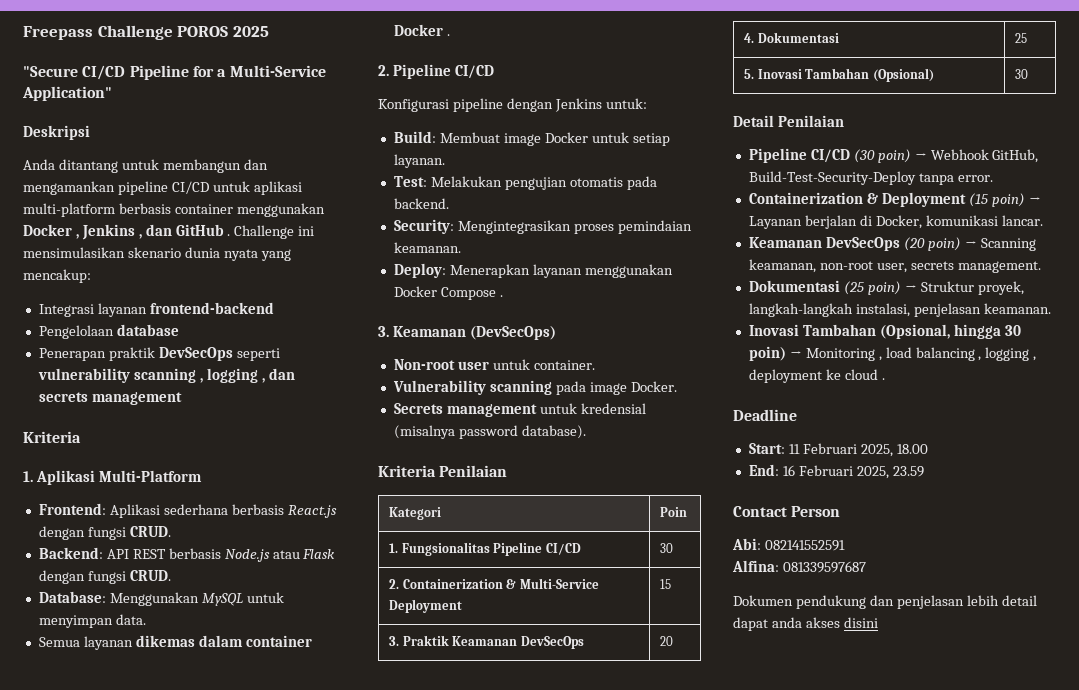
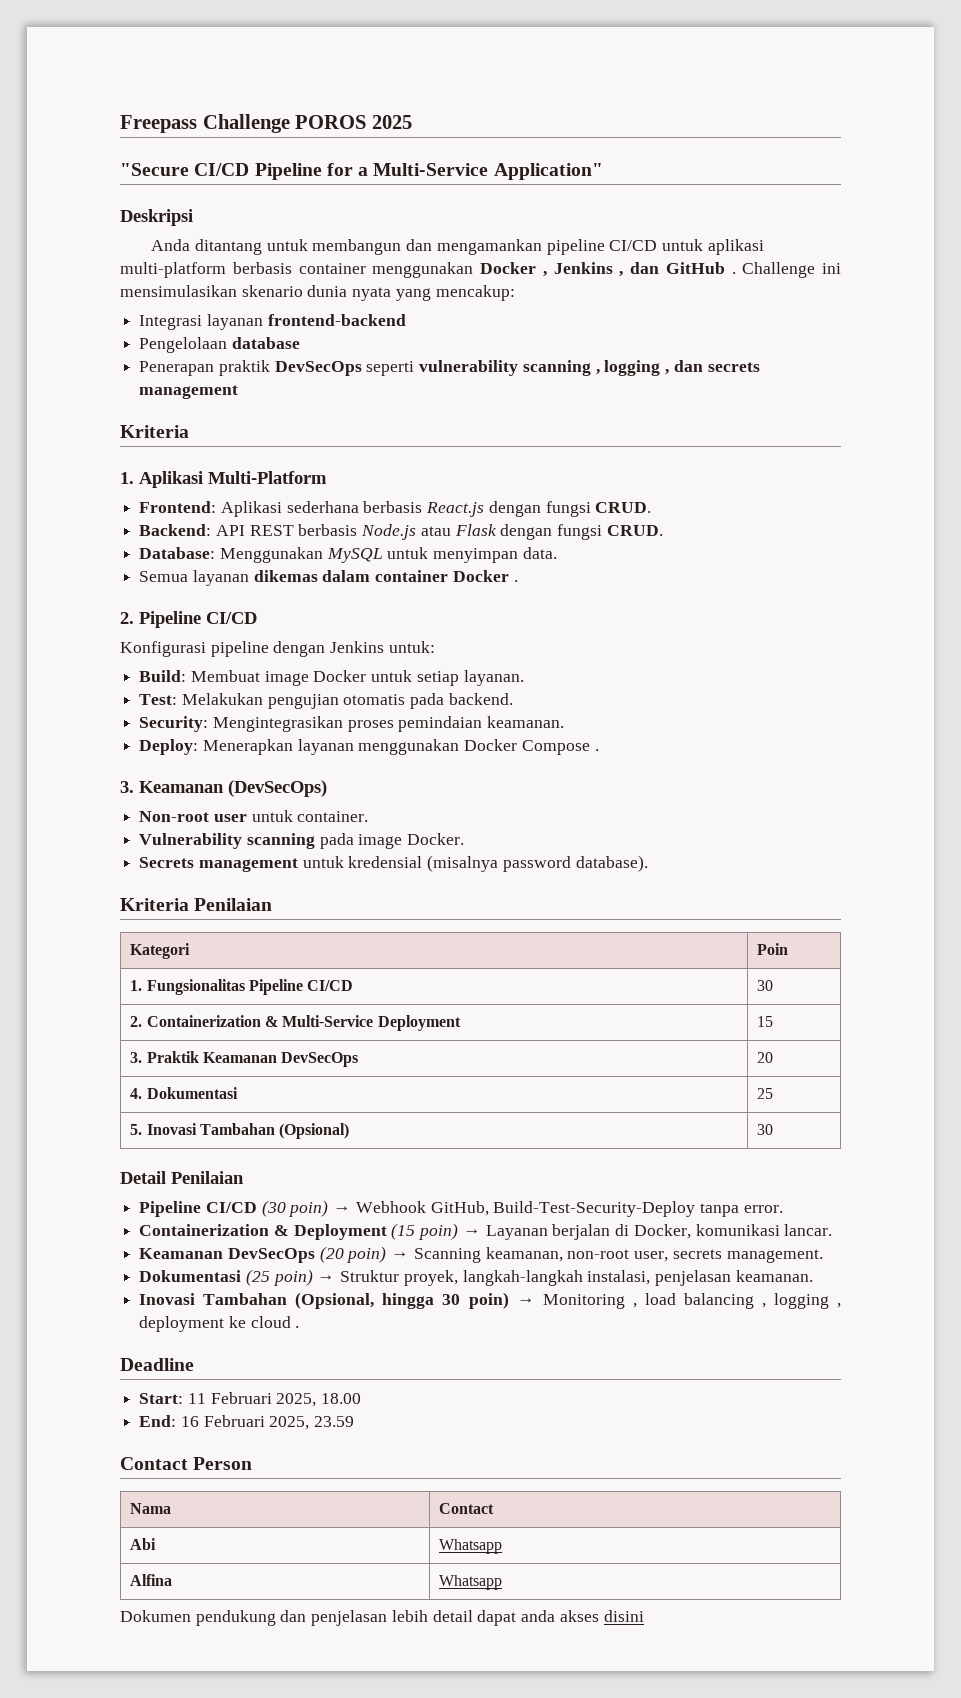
- Abi: 082141552591
- Alfina: 081339597687
+ Nama | Contact
+ Abi | Whatsapp
+ Alfina | Whatsapp

